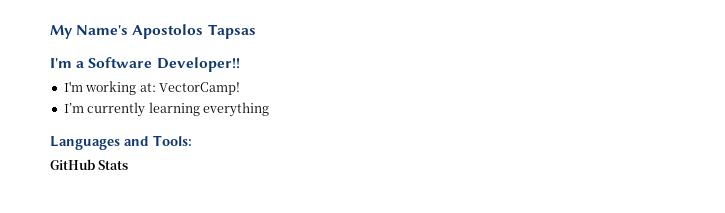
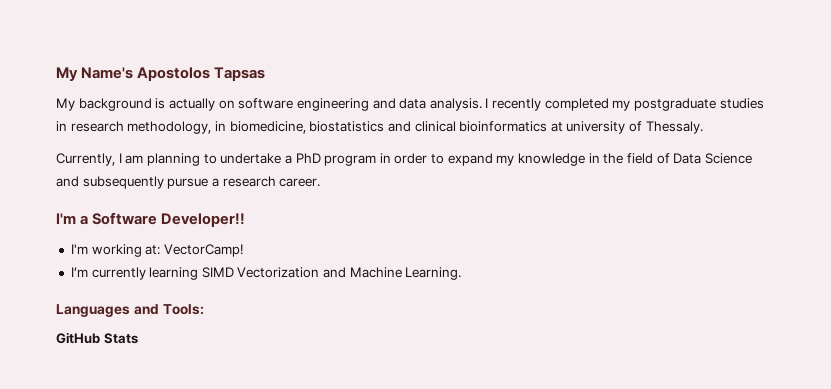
+ My background is actually on software engineering and data analysis. I recently completed my postgraduate studies in research methodology, in biomedicine, biostatistics and clinical bioinformatics at university of Thessaly.
+ Currently, I am planning to undertake a PhD program in order to expand my knowledge in the field of Data Science and subsequently pursue a research career.
- I’m currently learning everything
+ I’m currently learning SIMD Vectorization and Machine Learning.

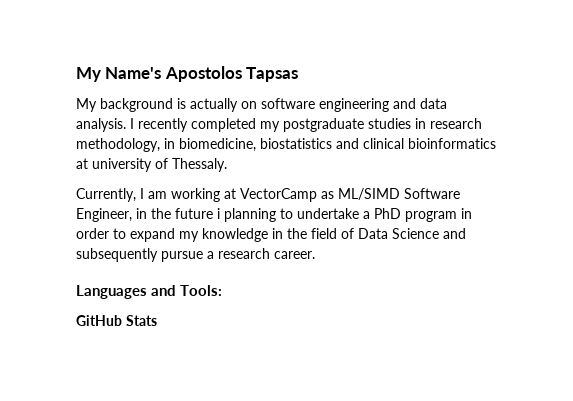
- Currently, I am planning to undertake a PhD program in order to expand my knowledge in the field of Data Science and subsequently pursue a research career.
+ Currently, I am working at VectorCamp as ML/SIMD Software Engineer, in the future i planning to undertake a PhD program in order to expand my knowledge in the field of Data Science and subsequently pursue a research career.
- I'm a Software Developer!!
- I'm working at: VectorCamp!
- I’m currently learning SIMD Vectorization and Machine Learning.

